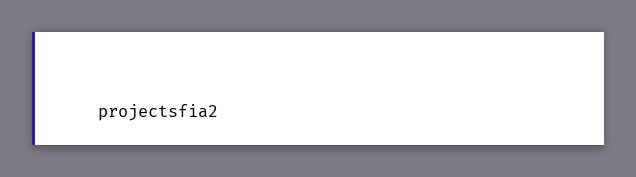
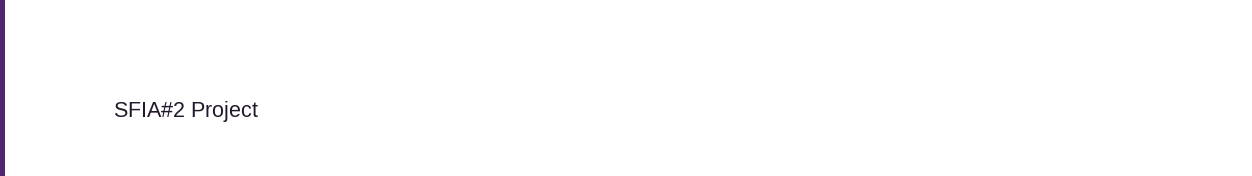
- projectsfia2
+ SFIA#2 Project

